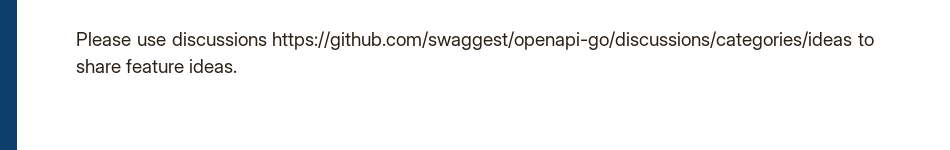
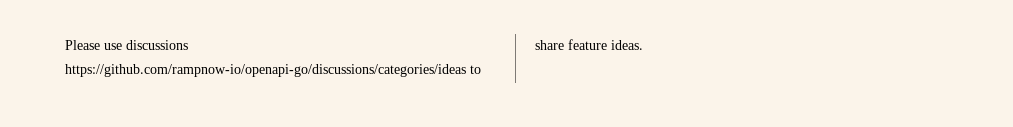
- Please use discussions https://github.com/swaggest/openapi-go/discussions/categories/ideas to share feature ideas.
+ Please use discussions https://github.com/rampnow-io/openapi-go/discussions/categories/ideas to share feature ideas.

